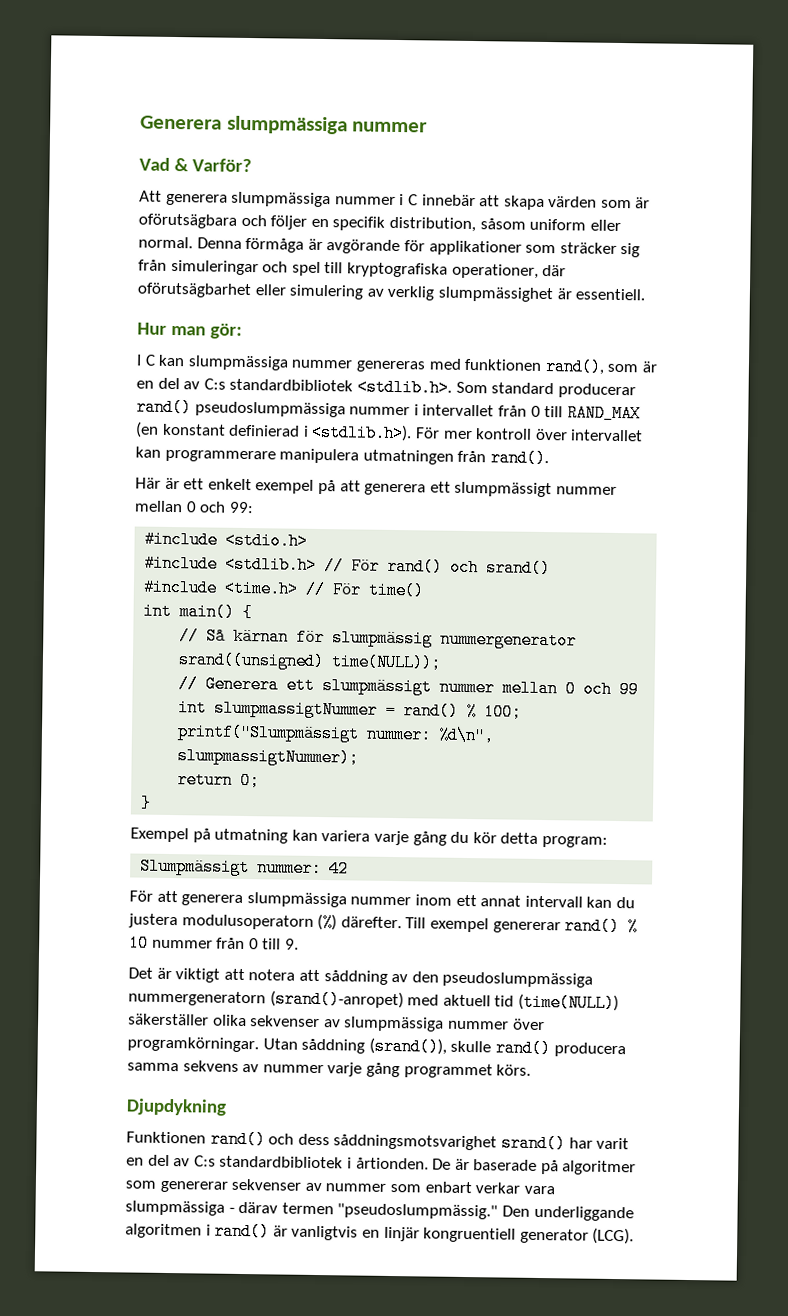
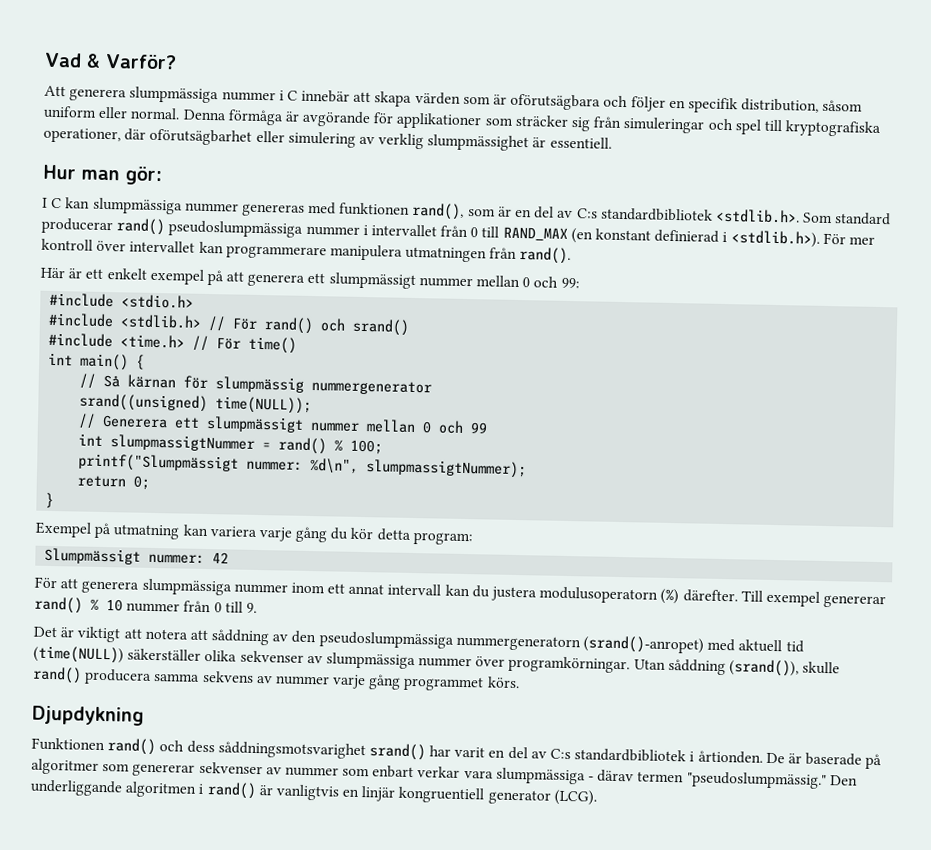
- Generera slumpmässiga nummer

